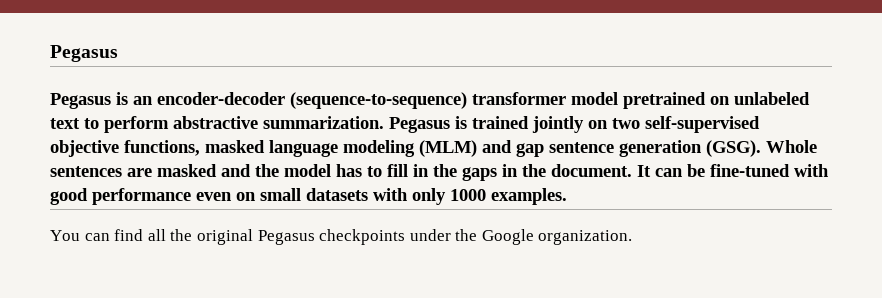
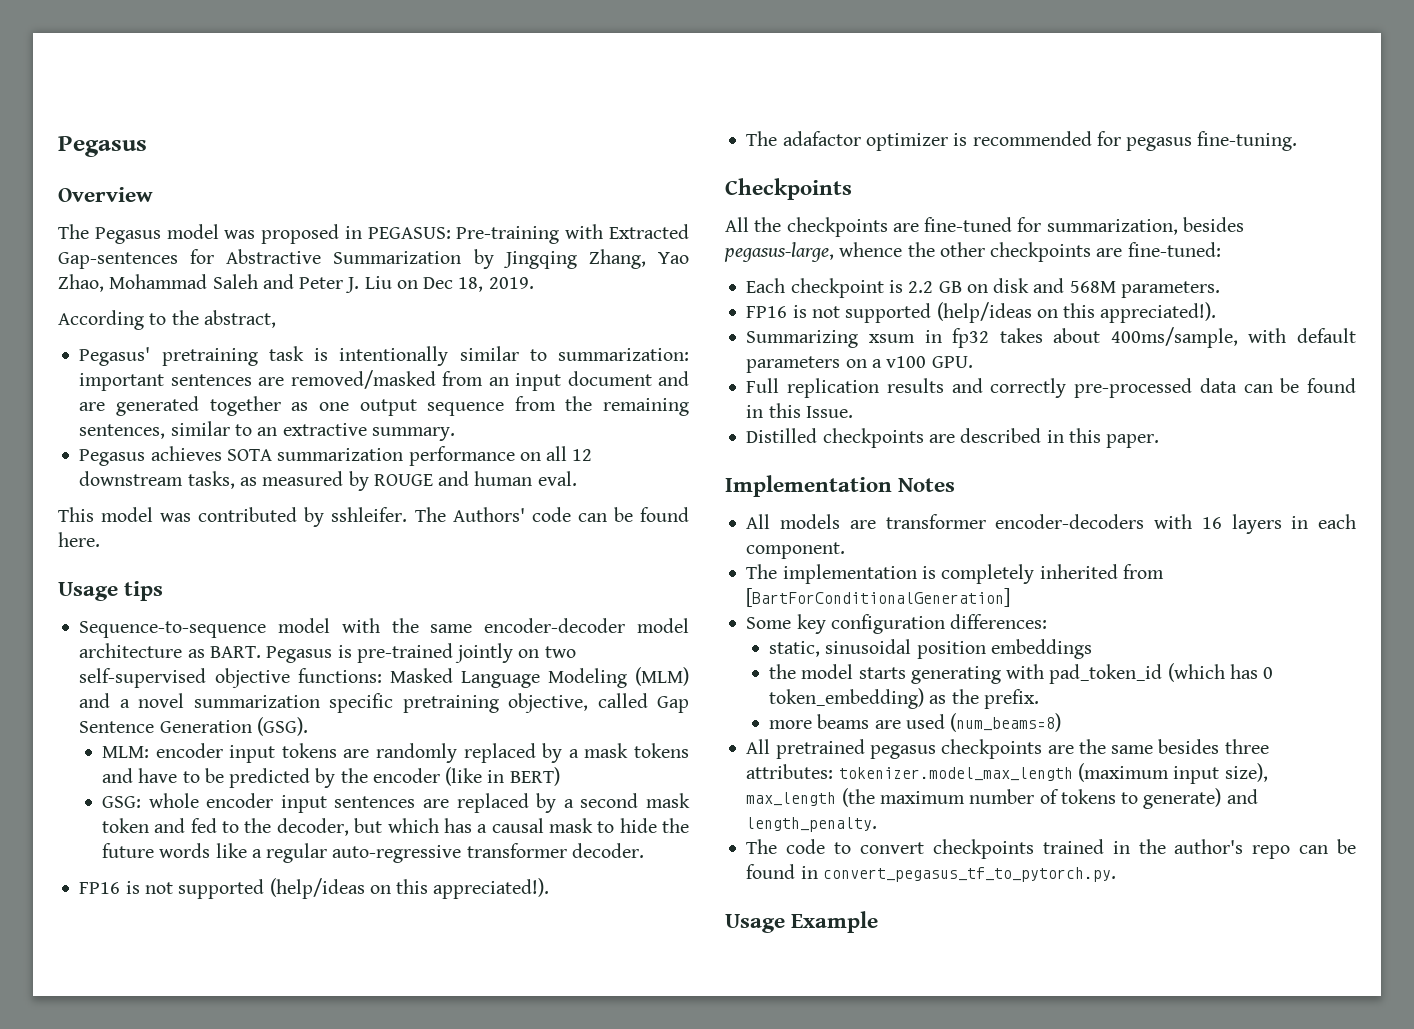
- Pegasus is an encoder-decoder (sequence-to-sequence) transformer model pretrained on unlabeled text to perform abstractive summarization. Pegasus is trained jointly on two self-supervised objective functions, masked language modeling (MLM) and gap sentence generation (GSG). Whole sentences are masked and the model has to fill in the gaps in the document. It can be fine-tuned with good performance even on small datasets with only 1000 examples.
- You can find all the original Pegasus checkpoints under the Google organization.
+ Overview
+ The Pegasus model was proposed in PEGASUS: Pre-training with Extracted Gap-sentences for Abstractive Summarization by Jingqing Zhang, Yao Zhao, Mohammad Saleh and Peter J. Liu on Dec 18, 2019.
+ According to the abstract,
+ Pegasus' pretraining task is intentionally similar to summarization: important sentences are removed/masked from an input document and are generated together as one output sequence from the remaining sentences, similar to an extractive summary.
+ Pegasus achieves SOTA summarization performance on all 12 downstream tasks, as measured by ROUGE and human eval.
+ This model was contributed by sshleifer. The Authors' code can be found here.
+ Usage tips
+ Sequence-to-sequence model with the same encoder-decoder model architecture as BART. Pegasus is pre-trained jointly on two self-supervised objective functions: Masked Language Modeling (MLM) and a novel summarization specific pretraining objective, called Gap Sentence Generation (GSG).
+ MLM: encoder input tokens are randomly replaced by a mask tokens and have to be predicted by the encoder (like in BERT)
+ GSG: whole encoder input sentences are replaced by a second mask token and fed to the decoder, but which has a causal mask to hide the future words like a regular auto-regressive transformer decoder.
+ FP16 is not supported (help/ideas on this appreciated!).
+ The adafactor optimizer is recommended for pegasus fine-tuning.
+ Checkpoints
+ All the checkpoints are fine-tuned for summarization, besides pegasus-large, whence the other checkpoints are fine-tuned:
+ Each checkpoint is 2.2 GB on disk and 568M parameters.
+ FP16 is not supported (help/ideas on this appreciated!).
+ Summarizing xsum in fp32 takes about 400ms/sample, with default parameters on a v100 GPU.
+ Full replication results and correctly pre-processed data can be found in this Issue.
+ Distilled checkpoints are described in this paper.
+ Implementation Notes
+ All models are transformer encoder-decoders with 16 layers in each component.
+ The implementation is completely inherited from [BartForConditionalGeneration]
+ Some key configuration differences:
+ static, sinusoidal position embeddings
+ the model starts generating with pad_token_id (which has 0 token_embedding) as the prefix.
+ more beams are used (num_beams=8)
+ All pretrained pegasus checkpoints are the same besides three attributes: tokenizer.model_max_length (maximum input size), max_length (the maximum number of tokens to generate) and length_penalty.
+ The code to convert checkpoints trained in the author's repo can be found in convert_pegasus_tf_to_pytorch.py.
+ Usage Example

